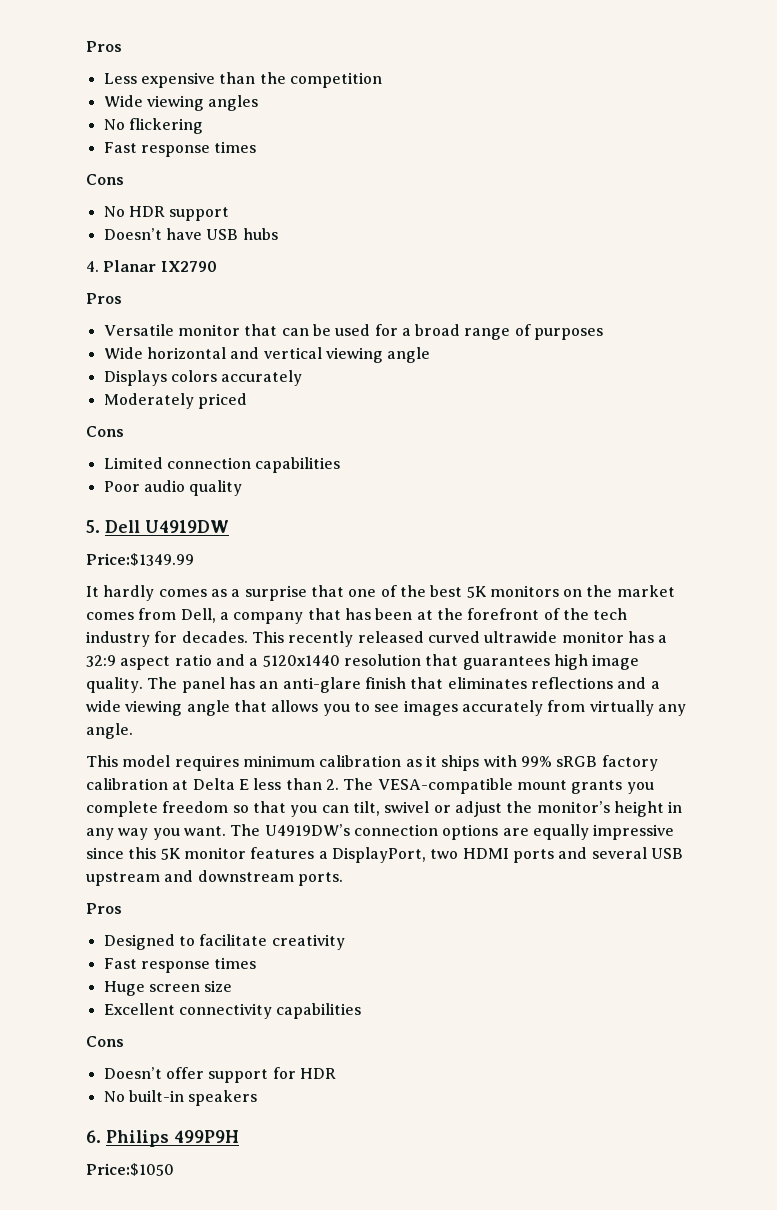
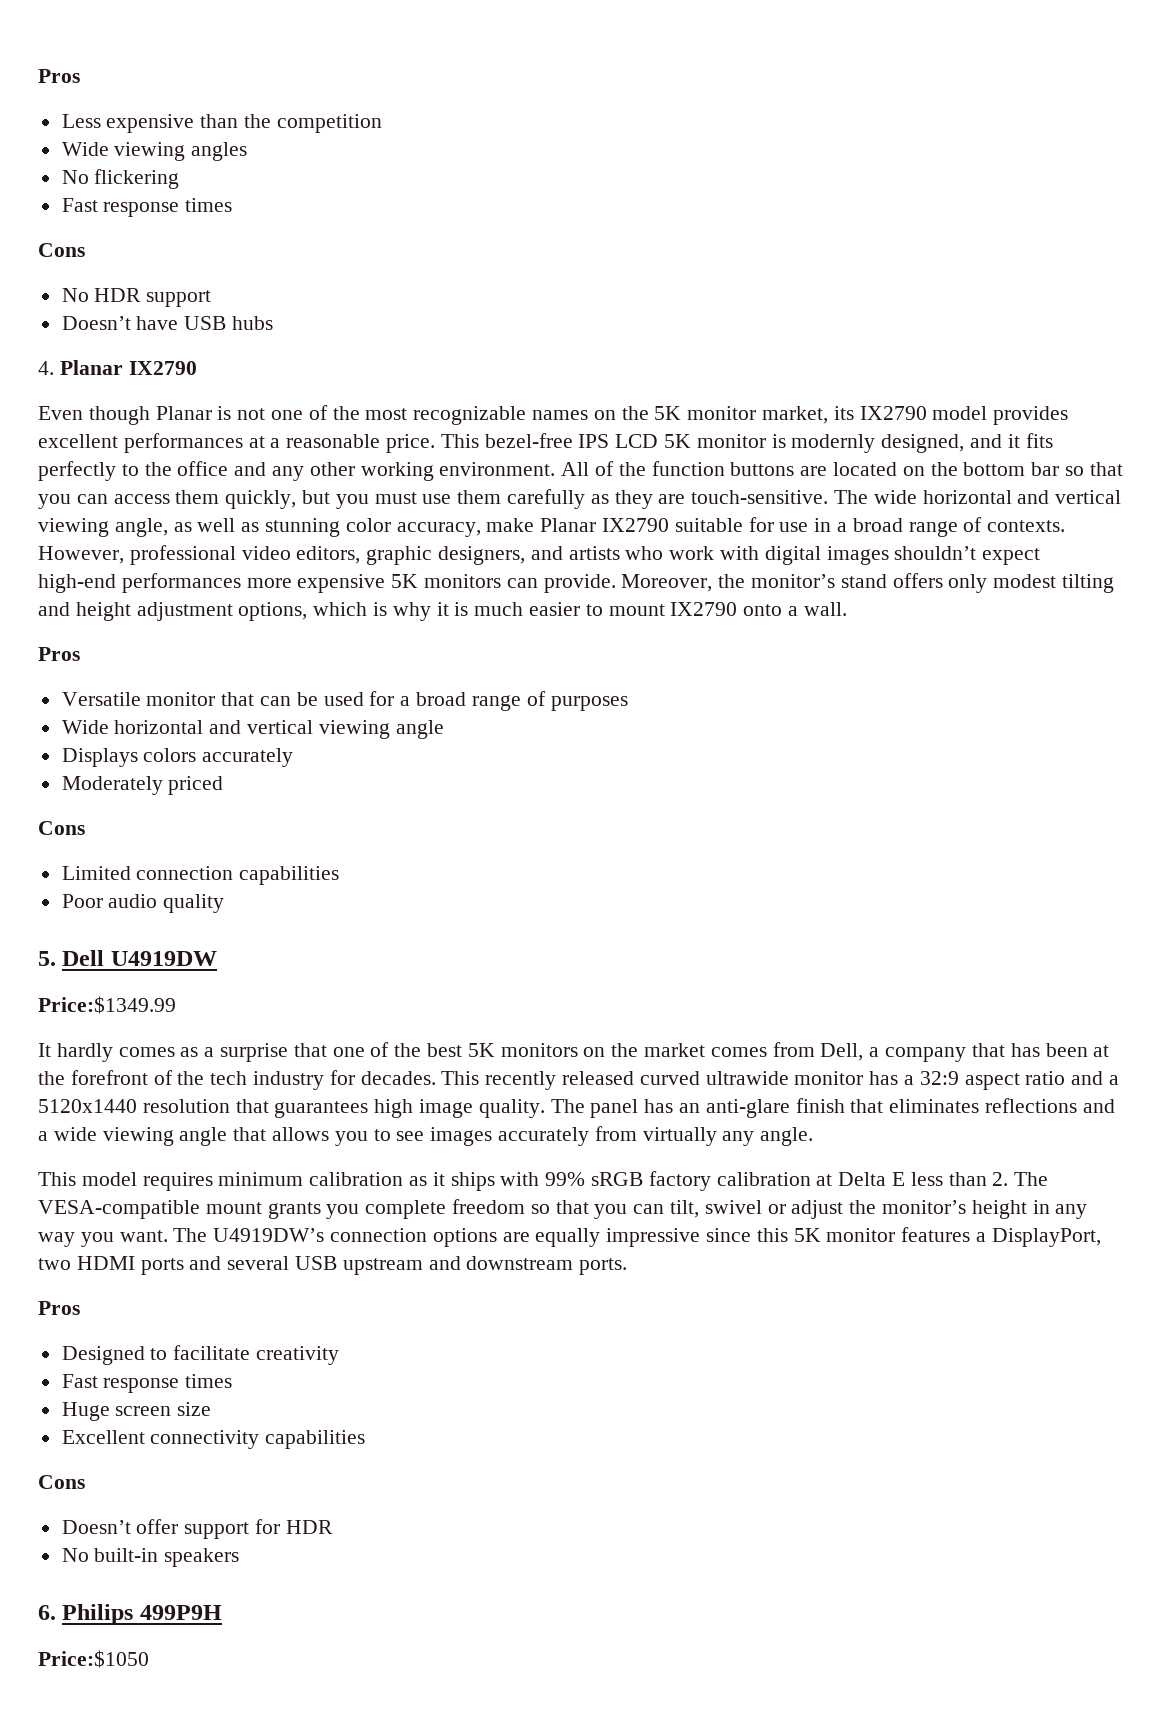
+ Even though Planar is not one of the most recognizable names on the 5K monitor market, its IX2790 model provides excellent performances at a reasonable price. This bezel-free IPS LCD 5K monitor is modernly designed, and it fits perfectly to the office and any other working environment. All of the function buttons are located on the bottom bar so that you can access them quickly, but you must use them carefully as they are touch-sensitive. The wide horizontal and vertical viewing angle, as well as stunning color accuracy, make Planar IX2790 suitable for use in a broad range of contexts. However, professional video editors, graphic designers, and artists who work with digital images shouldn’t expect high-end performances more expensive 5K monitors can provide. Moreover, the monitor’s stand offers only modest tilting and height adjustment options, which is why it is much easier to mount IX2790 onto a wall.

